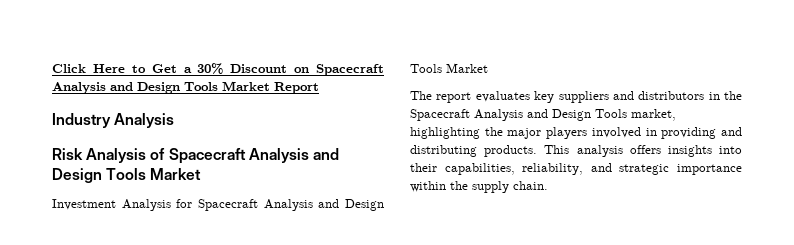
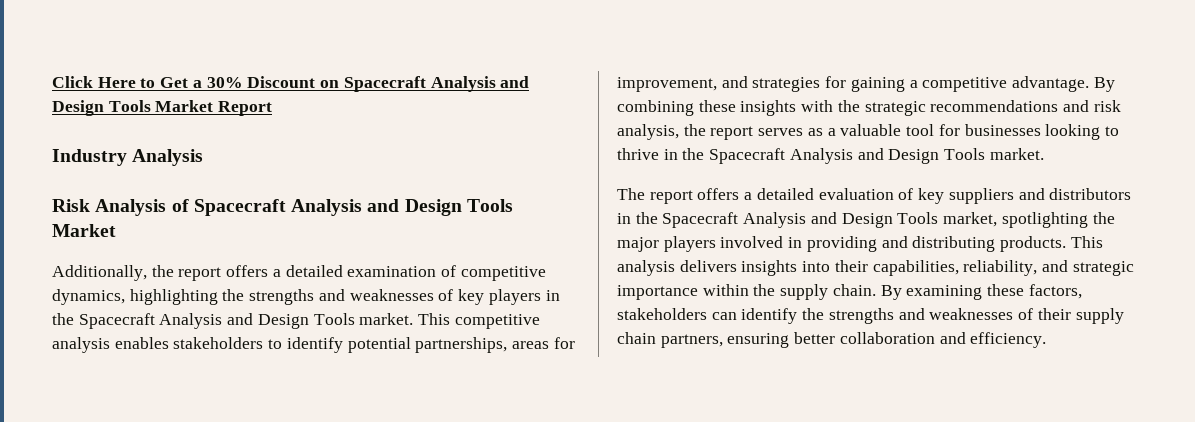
- Investment Analysis for Spacecraft Analysis and Design Tools Market
- The report evaluates key suppliers and distributors in the Spacecraft Analysis and Design Tools market, highlighting the major players involved in providing and distributing products.
+ Additionally, the report offers a detailed examination of competitive dynamics, highlighting the strengths and weaknesses of key players in the Spacecraft Analysis and Design Tools market. This competitive analysis enables stakeholders to identify potential partnerships, areas for improvement, and strategies for gaining a competitive advantage. By combining these insights with the strategic recommendations and risk analysis, the report serves as a valuable tool for businesses looking to thrive in the Spacecraft Analysis and Design Tools market.
+ The report offers a detailed evaluation of key suppliers and distributors in the Spacecraft Analysis and Design Tools market, spotlighting the major players involved in providing and distributing products.
- This analysis offers insights into their capabilities, reliability, and strategic importance within the supply chain.
+ This analysis delivers insights into their capabilities, reliability, and strategic importance within the supply chain.
+ By examining these factors, stakeholders can identify the strengths and weaknesses of their supply chain partners, ensuring better collaboration and efficiency.

